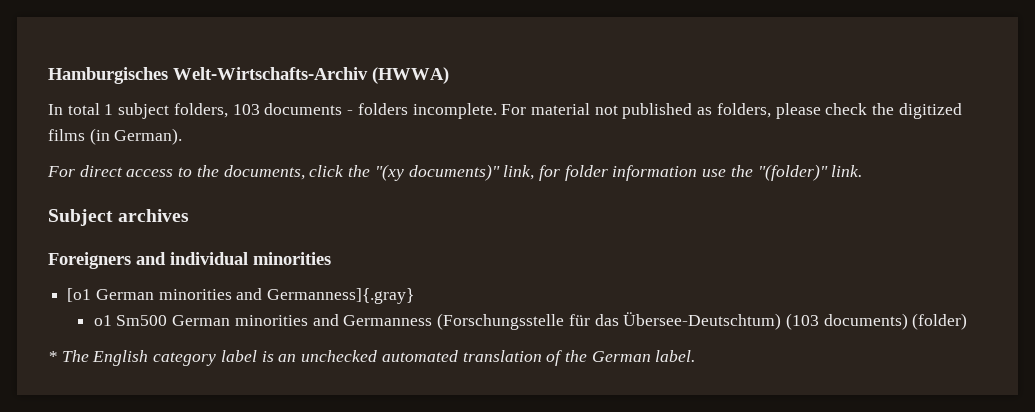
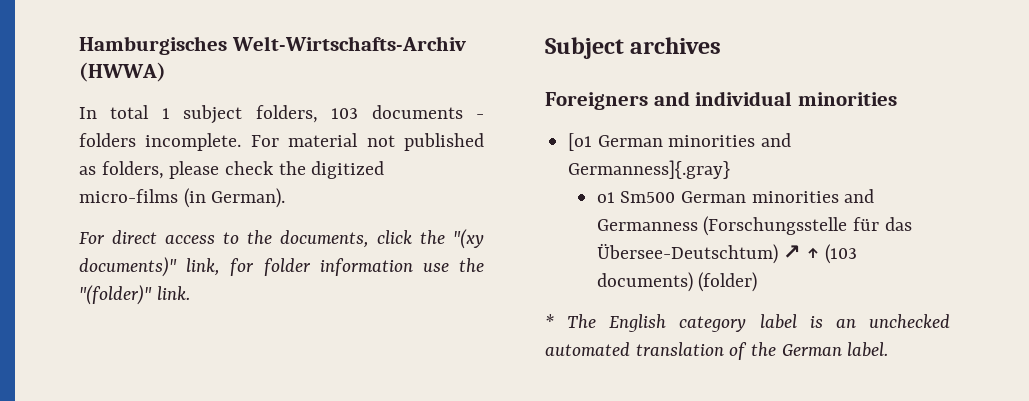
- For material not published as folders, please check the digitized films (in German).
+ For material not published as folders, please check the digitized micro-films (in German).
- o1 Sm500 German minorities and Germanness (Forschungsstelle für das Übersee-Deutschtum) (103 documents) (folder)
+ o1 Sm500 German minorities and Germanness (Forschungsstelle für das Übersee-Deutschtum) ↗ ↑ (103 documents) (folder)

